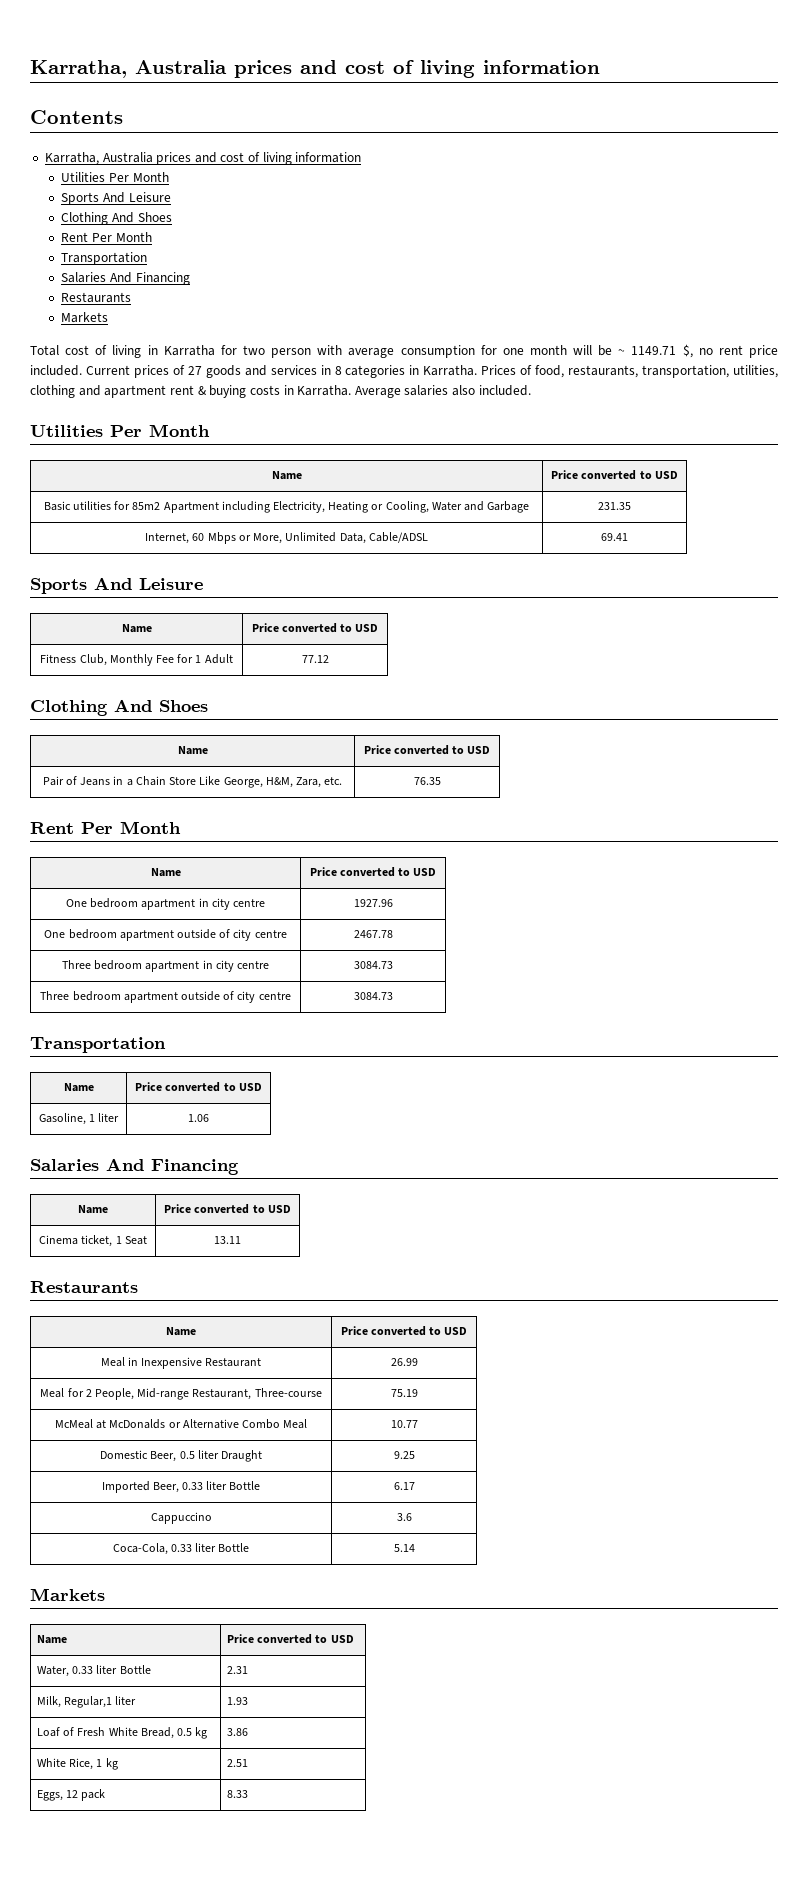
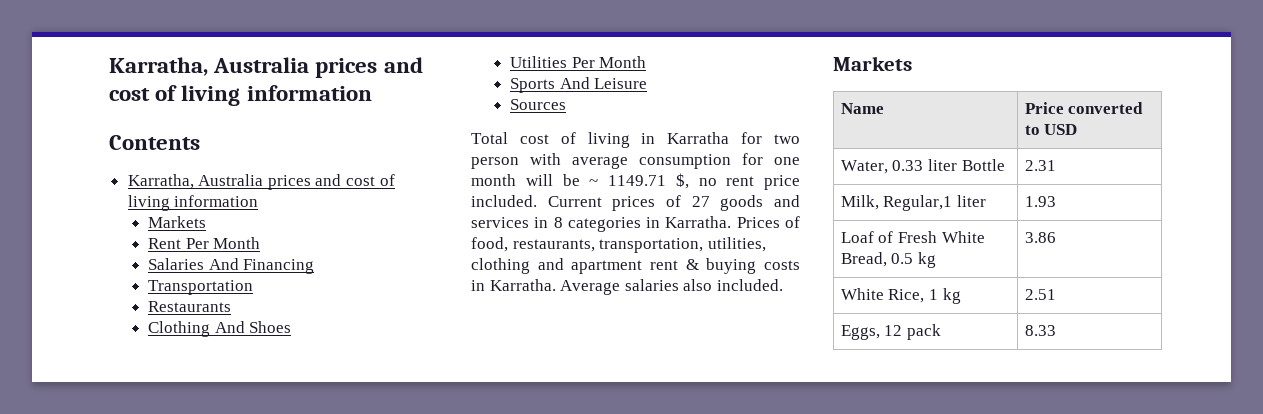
  Contents
  Karratha, Australia prices and cost of living information
+ Markets
+ Rent Per Month
+ Salaries And Financing
+ Transportation
+ Restaurants
+ Clothing And Shoes
  Utilities Per Month
  Sports And Leisure
- Clothing And Shoes
- Rent Per Month
- Transportation
- Salaries And Financing
- Restaurants
- Markets
+ Sources
  Average salaries also included.
- Utilities Per Month
- Name | Price converted to USD
- Basic utilities for 85m2 Apartment including Electricity, Heating or Cooling, Water and Garbage | 231.35
- Internet, 60 Mbps or More, Unlimited Data, Cable/ADSL | 69.41
- Sports And Leisure
- Name | Price converted to USD
- Fitness Club, Monthly Fee for 1 Adult | 77.12
- Clothing And Shoes
- Name | Price converted to USD
- Pair of Jeans in a Chain Store Like George, H&M, Zara, etc. | 76.35
- Rent Per Month
- Name | Price converted to USD
- One bedroom apartment in city centre | 1927.96
- One bedroom apartment outside of city centre | 2467.78
- Three bedroom apartment in city centre | 3084.73
- Three bedroom apartment outside of city centre | 3084.73
- Transportation
- Name | Price converted to USD
- Gasoline, 1 liter | 1.06
- Salaries And Financing
- Name | Price converted to USD
- Cinema ticket, 1 Seat | 13.11
- Restaurants
- Name | Price converted to USD
- Meal in Inexpensive Restaurant | 26.99
- Meal for 2 People, Mid-range Restaurant, Three-course | 75.19
- McMeal at McDonalds or Alternative Combo Meal | 10.77
- Domestic Beer, 0.5 liter Draught | 9.25
- Imported Beer, 0.33 liter Bottle | 6.17
- Cappuccino | 3.6
- Coca-Cola, 0.33 liter Bottle | 5.14

